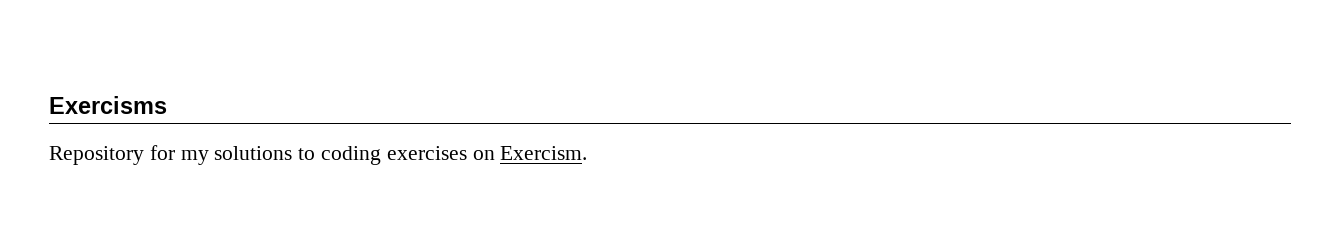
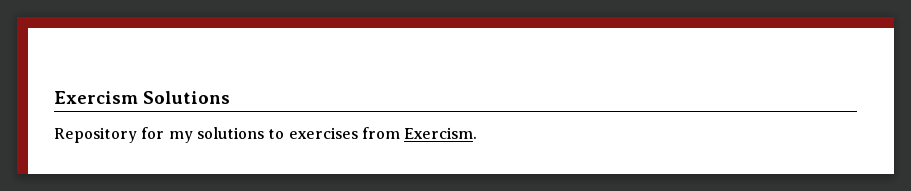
- Exercisms
+ Exercism Solutions
- Repository for my solutions to coding exercises on Exercism.
+ Repository for my solutions to exercises from Exercism.

